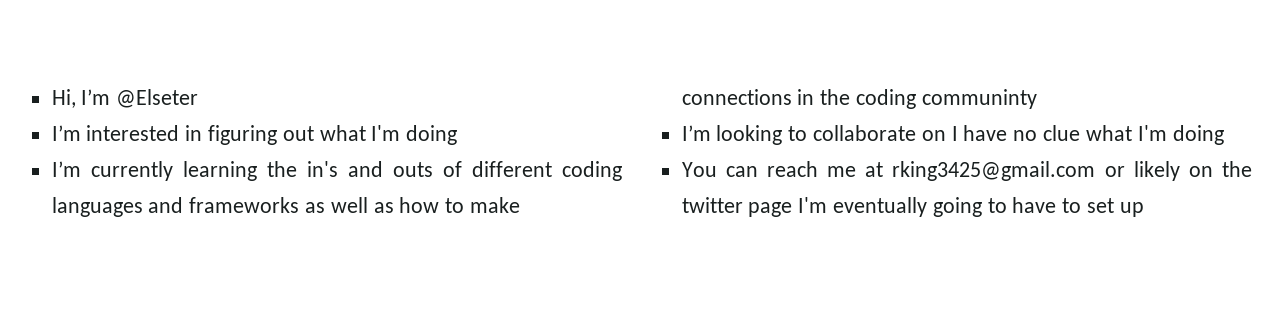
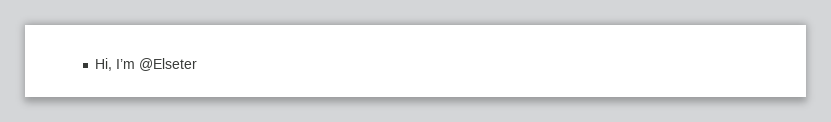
- I’m interested in figuring out what I'm doing
- I’m currently learning the in's and outs of different coding languages and frameworks as well as how to make connections in the coding communinty
- I’m looking to collaborate on I have no clue what I'm doing
- You can reach me at rking3425@gmail.com or likely on the twitter page I'm eventually going to have to set up

